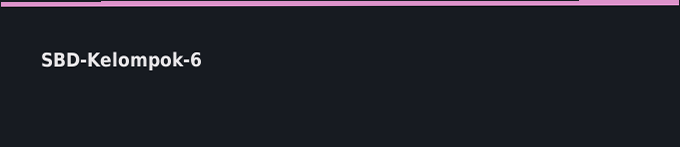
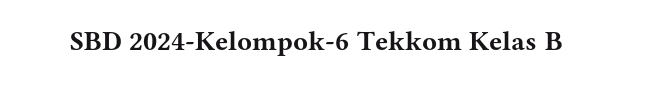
- SBD-Kelompok-6
+ SBD 2024-Kelompok-6 Tekkom Kelas B

